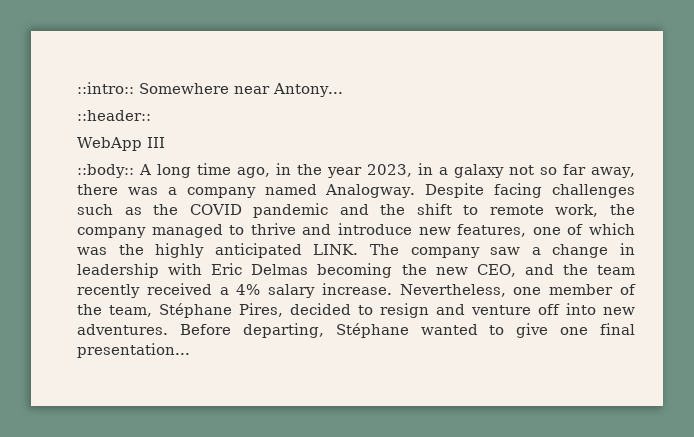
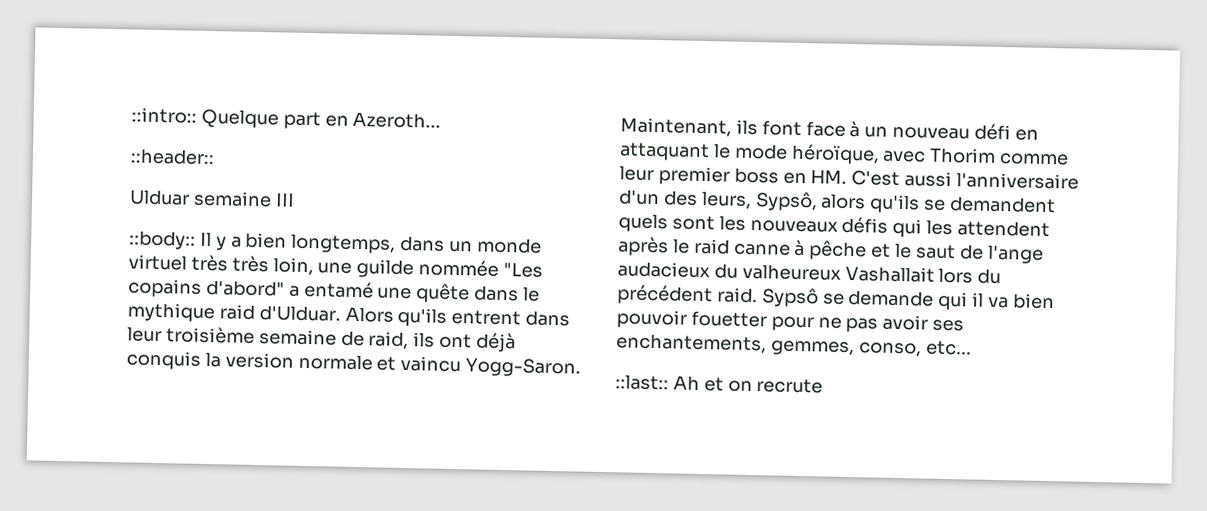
- ::intro:: Somewhere near Antony...
+ ::intro:: Quelque part en Azeroth...
- WebApp III
+ Ulduar semaine III
- ::body:: A long time ago, in the year 2023, in a galaxy not so far away, there was a company named Analogway. Despite facing challenges such as the COVID pandemic and the shift to remote work, the company managed to thrive and introduce new features, one of which was the highly anticipated LINK. The company saw a change in leadership with Eric Delmas becoming the new CEO, and the team recently received a 4% salary increase. Nevertheless, one member of the team, Stéphane Pires, decided to resign and venture off into new adventures. Before departing, Stéphane wanted to give one final presentation...
+ ::body:: Il y a bien longtemps, dans un monde virtuel très très loin, une guilde nommée "Les copains d'abord" a entamé une quête dans le mythique raid d'Ulduar. Alors qu'ils entrent dans leur troisième semaine de raid, ils ont déjà conquis la version normale et vaincu Yogg-Saron. Maintenant, ils font face à un nouveau défi en attaquant le mode héroïque, avec Thorim comme leur premier boss en HM. C'est aussi l'anniversaire d'un des leurs, Sypsô, alors qu'ils se demandent quels sont les nouveaux défis qui les attendent après le raid canne à pêche et le saut de l'ange audacieux du valheureux Vashallait lors du précédent raid. Sypsô se demande qui il va bien pouvoir fouetter pour ne pas avoir ses enchantements, gemmes, conso, etc...
+ ::last:: Ah et on recrute

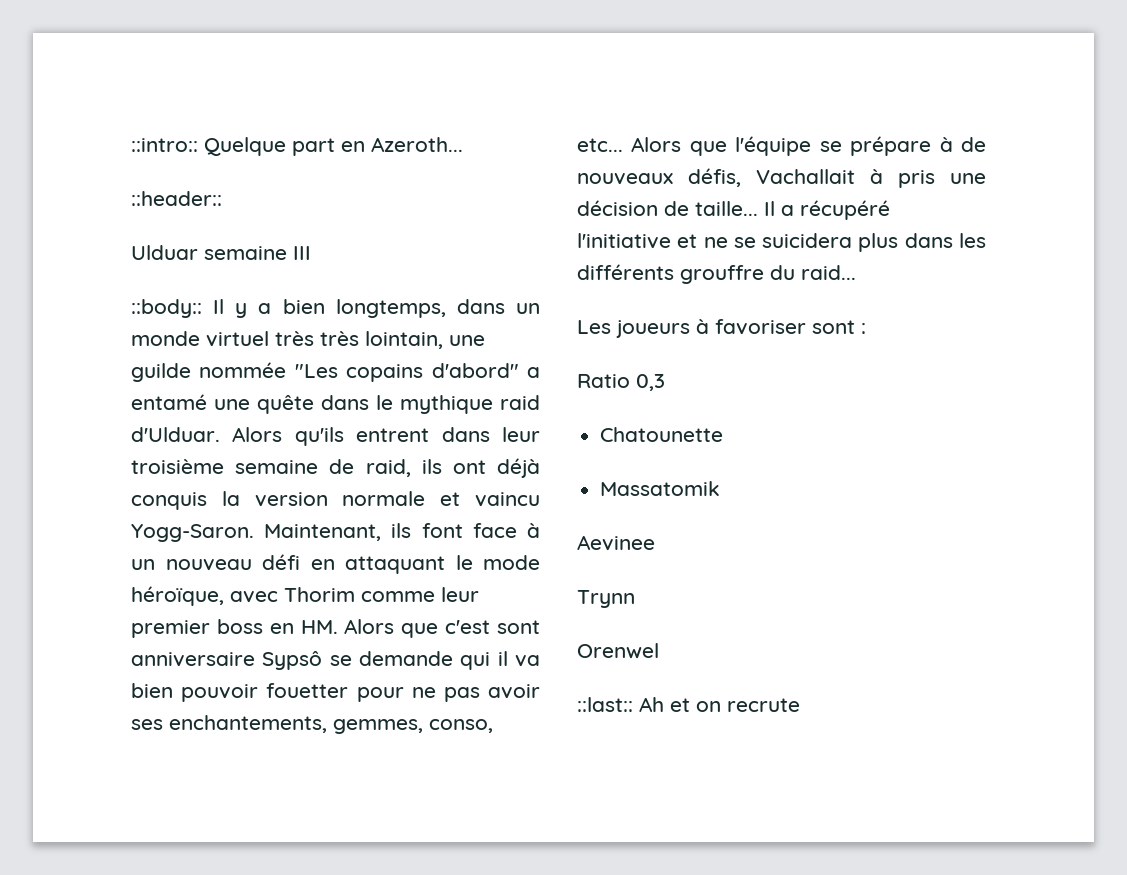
- ::body:: Il y a bien longtemps, dans un monde virtuel très très loin, une guilde nommée "Les copains d'abord" a entamé une quête dans le mythique raid d'Ulduar.
+ ::body:: Il y a bien longtemps, dans un monde virtuel très très lointain, une guilde nommée "Les copains d'abord" a entamé une quête dans le mythique raid d'Ulduar.
- Maintenant, ils font face à un nouveau défi en attaquant le mode héroïque, avec Thorim comme leur premier boss en HM. C'est aussi l'anniversaire d'un des leurs, Sypsô, alors qu'ils se demandent quels sont les nouveaux défis qui les attendent après le raid canne à pêche et le saut de l'ange audacieux du valheureux Vashallait lors du précédent raid. Sypsô se demande qui il va bien pouvoir fouetter pour ne pas avoir ses enchantements, gemmes, conso, etc...
+ Maintenant, ils font face à un nouveau défi en attaquant le mode héroïque, avec Thorim comme leur premier boss en HM. Alors que c'est sont anniversaire Sypsô se demande qui il va bien pouvoir fouetter pour ne pas avoir ses enchantements, gemmes, conso, etc... Alors que l'équipe se prépare à de nouveaux défis, Vachallait à pris une décision de taille... Il a récupéré l'initiative et ne se suicidera plus dans les différents grouffre du raid...
+ Les joueurs à favoriser sont :
+ Ratio 0,3
+ Chatounette
+ Massatomik
+ Aevinee
+ Trynn
+ Orenwel

